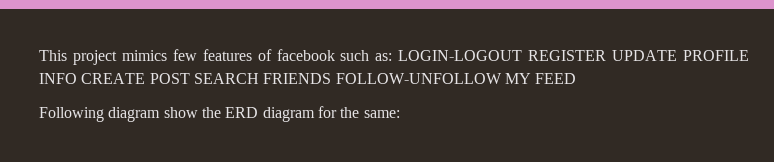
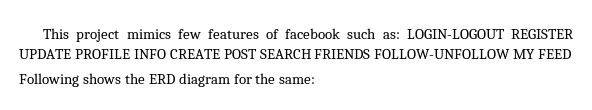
- Following diagram show the ERD diagram for the same:
+ Following shows the ERD diagram for the same:

